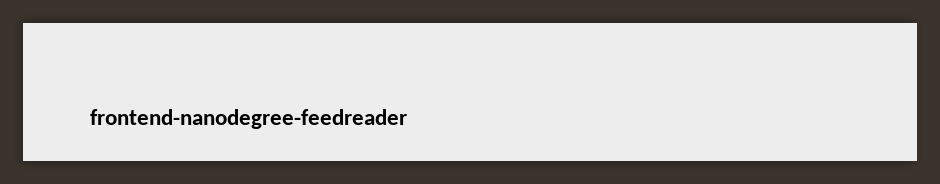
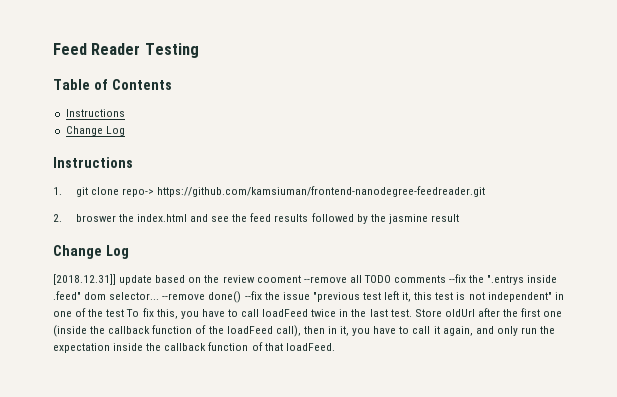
- frontend-nanodegree-feedreader
+ Feed Reader Testing
+ Table of Contents
+ Instructions
+ Change Log
+ Instructions
+ 1. git clone repo-> https://github.com/kamsiuman/frontend-nanodegree-feedreader.git
+ 2. broswer the index.html and see the feed results followed by the jasmine result
+ Change Log
+ [2018.12.31]] update based on the review cooment --remove all TODO comments --fix the ".entrys inside .feed" dom selector... --remove done() --fix the issue "previous test left it, this test is not independent" in one of the test To fix this, you have to call loadFeed twice in the last test. Store oldUrl after the first one (inside the callback function of the loadFeed call), then in it, you have to call it again, and only run the expectation inside the callback function of that loadFeed.

